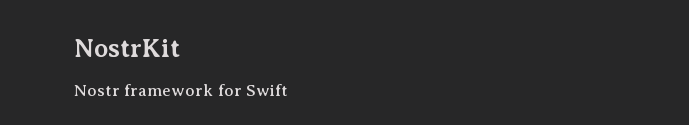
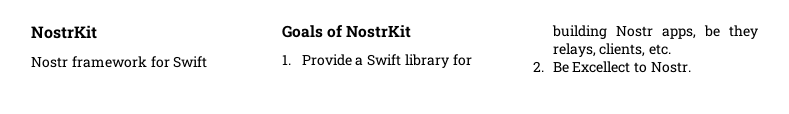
+ Goals of NostrKit
+ 1. Provide a Swift library for building Nostr apps, be they relays, clients, etc.
+ 2. Be Excellect to Nostr.

